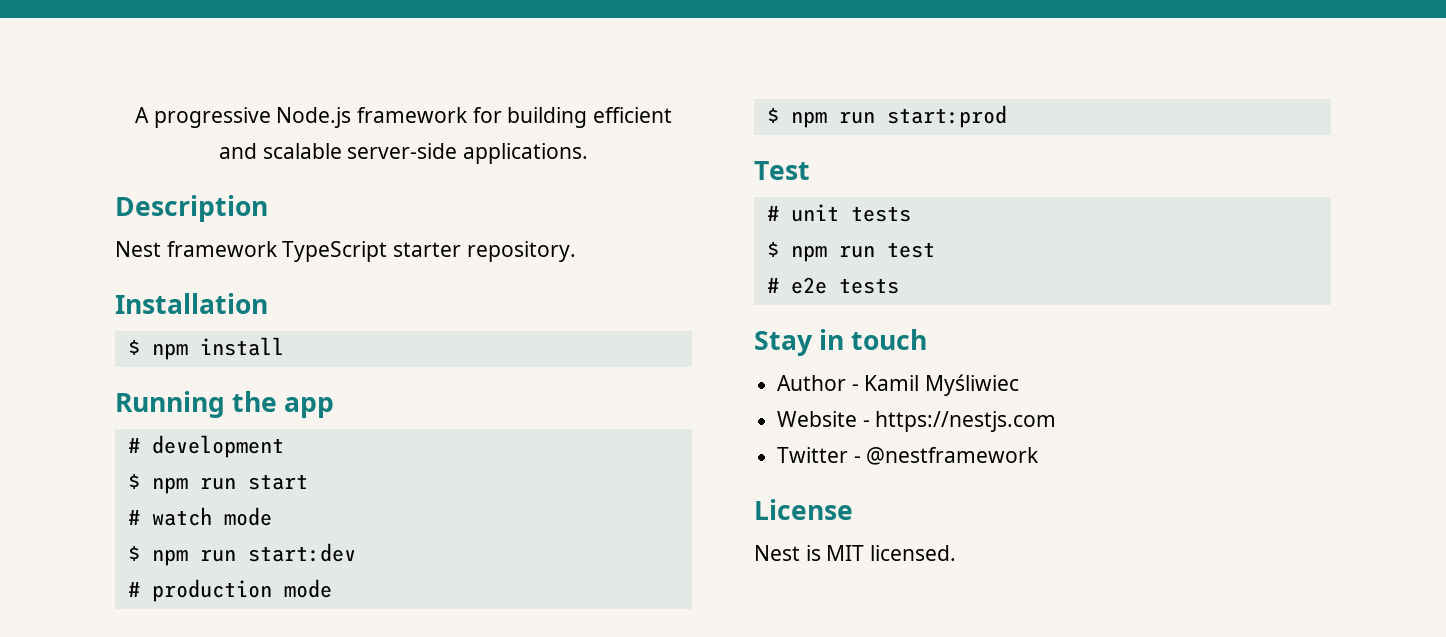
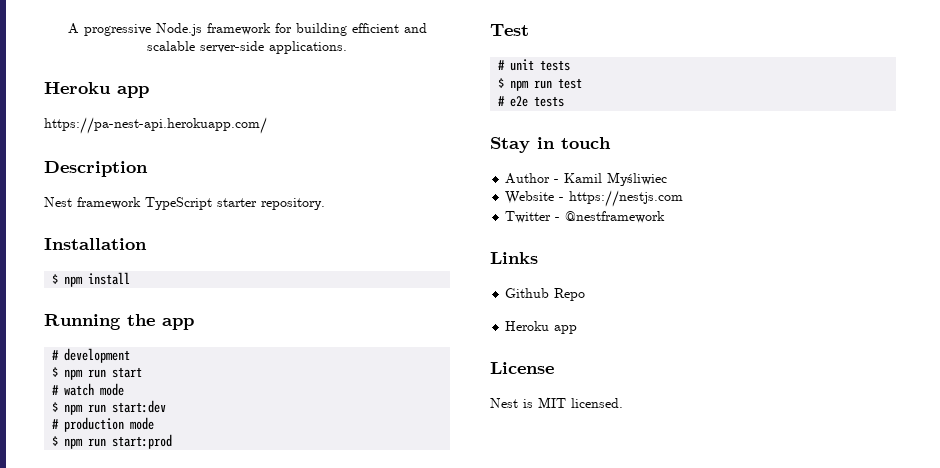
  A progressive Node.js framework for building efficient and scalable server-side applications.
+ Heroku app
+ https://pa-nest-api.herokuapp.com/
+ Links
+ Github Repo
+ Heroku app

